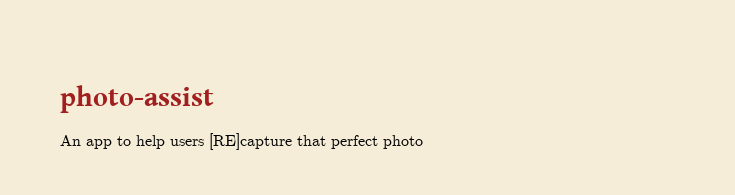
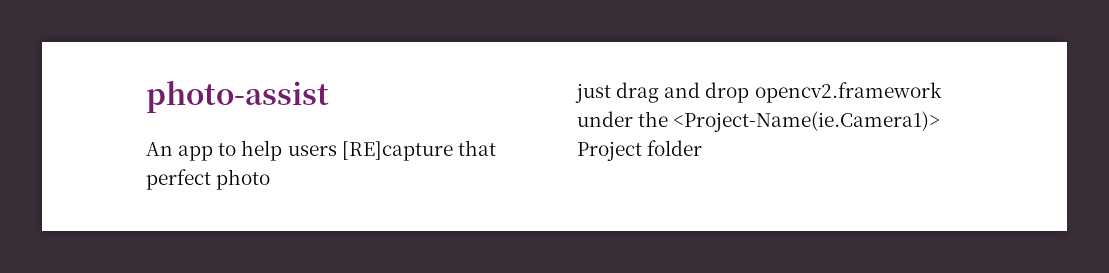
+ just drag and drop opencv2.framework under the <Project-Name(ie.Camera1)> Project folder

